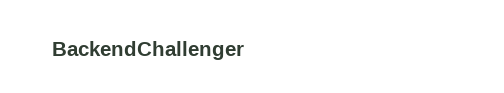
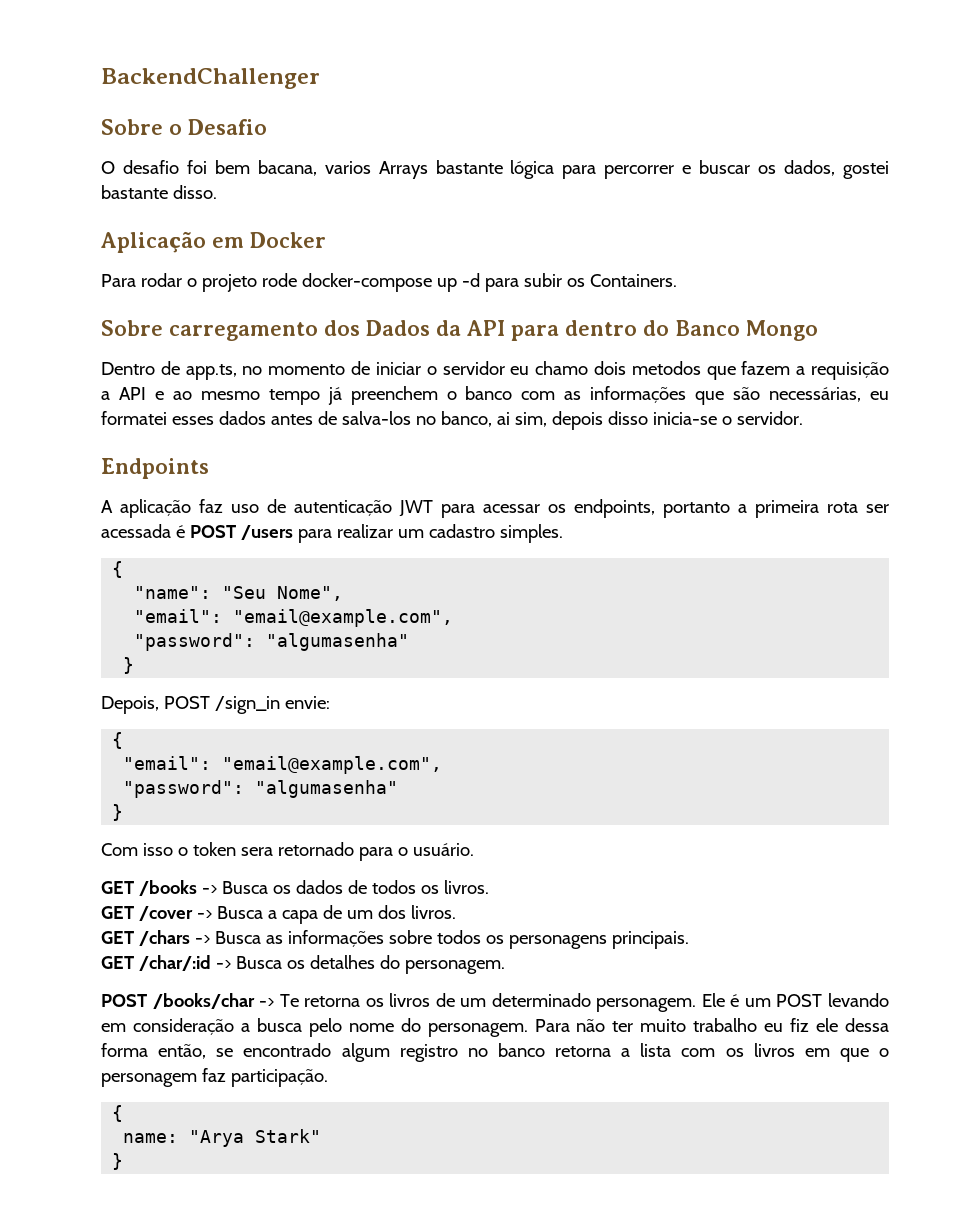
+ Sobre o Desafio
+ O desafio foi bem bacana, varios Arrays bastante lógica para percorrer e buscar os dados, gostei bastante disso.
+ Aplicação em Docker
+ Para rodar o projeto rode docker-compose up -d para subir os Containers.
+ Sobre carregamento dos Dados da API para dentro do Banco Mongo
+ Dentro de app.ts, no momento de iniciar o servidor eu chamo dois metodos que fazem a requisição a API e ao mesmo tempo já preenchem o banco com as informações que são necessárias, eu formatei esses dados antes de salva-los no banco, ai sim, depois disso inicia-se o servidor.
+ Endpoints
+ A aplicação faz uso de autenticação JWT para acessar os endpoints, portanto a primeira rota ser acessada é POST /users para realizar um cadastro simples.
+ {
+ "name": "Seu Nome",
+ "email": "email@example.com",
+ "password": "algumasenha"
+ }
+ Depois, POST /sign_in envie:
+ {
+ "email": "email@example.com",
+ "password": "algumasenha"
+ }
+ Com isso o token sera retornado para o usuário.
+ GET /books -> Busca os dados de todos os livros.
+ GET /cover -> Busca a capa de um dos livros.
+ GET /chars -> Busca as informações sobre todos os personagens principais.
+ GET /char/:id -> Busca os detalhes do personagem.
+ POST /books/char -> Te retorna os livros de um determinado personagem. Ele é um POST levando em consideração a busca pelo nome do personagem. Para não ter muito trabalho eu fiz ele dessa forma então, se encontrado algum registro no banco retorna a lista com os livros em que o personagem faz participação.
+ {
+ name: "Arya Stark"
+ }

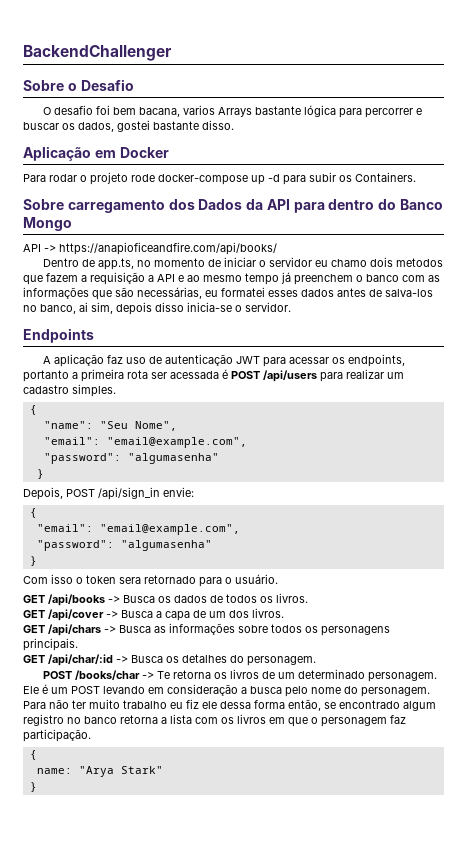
+ API -> https://anapioficeandfire.com/api/books/
- A aplicação faz uso de autenticação JWT para acessar os endpoints, portanto a primeira rota ser acessada é POST /users para realizar um cadastro simples.
+ A aplicação faz uso de autenticação JWT para acessar os endpoints, portanto a primeira rota ser acessada é POST /api/users para realizar um cadastro simples.
- Depois, POST /sign_in envie:
+ Depois, POST /api/sign_in envie:
- GET /books -> Busca os dados de todos os livros.
+ GET /api/books -> Busca os dados de todos os livros.
- GET /cover -> Busca a capa de um dos livros.
+ GET /api/cover -> Busca a capa de um dos livros.
- GET /chars -> Busca as informações sobre todos os personagens principais.
+ GET /api/chars -> Busca as informações sobre todos os personagens principais.
- GET /char/:id -> Busca os detalhes do personagem.
+ GET /api/char/:id -> Busca os detalhes do personagem.

